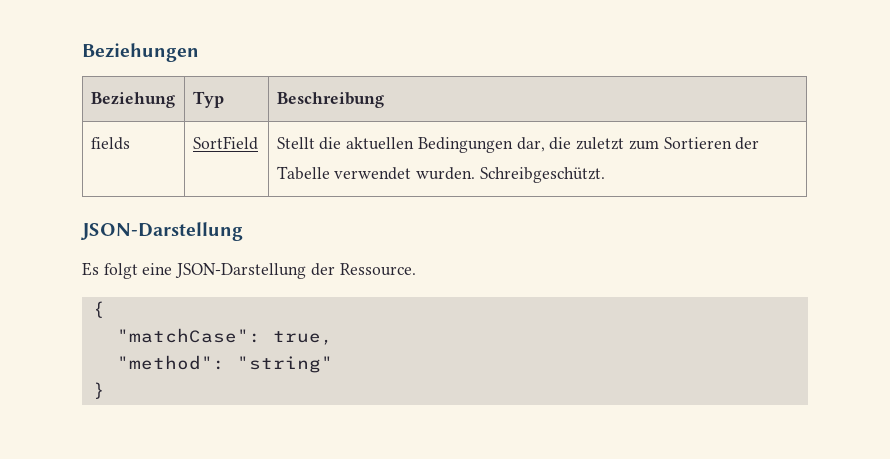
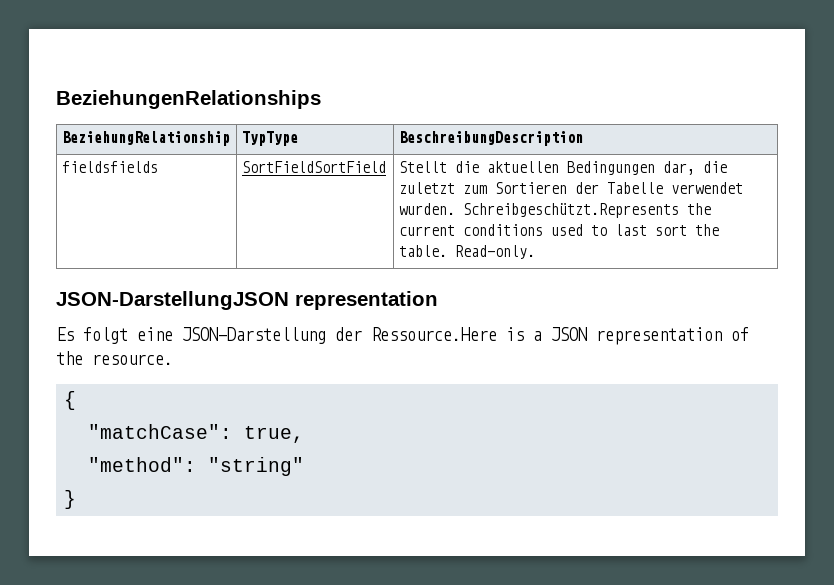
- Beziehungen
- Beziehung | Typ | Beschreibung
- fields | SortField | Stellt die aktuellen Bedingungen dar, die zuletzt zum Sortieren der Tabelle verwendet wurden. Schreibgeschützt.
- JSON-Darstellung
+ BeziehungenRelationships
+ BeziehungRelationship | TypType | BeschreibungDescription
+ fieldsfields | SortFieldSortField | Stellt die aktuellen Bedingungen dar, die zuletzt zum Sortieren der Tabelle verwendet wurden. Schreibgeschützt.Represents the current conditions used to last sort the table. Read-only.
+ JSON-DarstellungJSON representation
- Es folgt eine JSON-Darstellung der Ressource.
+ Es folgt eine JSON-Darstellung der Ressource.Here is a JSON representation of the resource.

